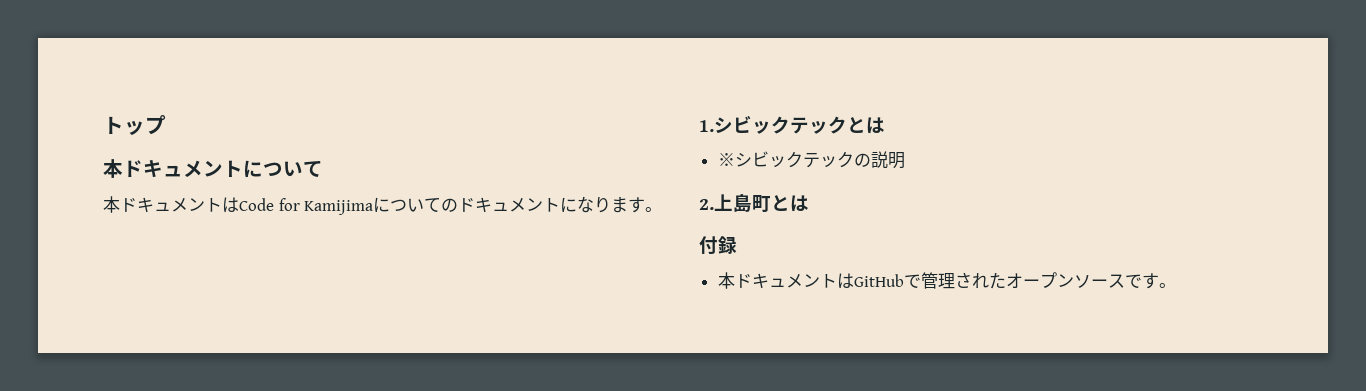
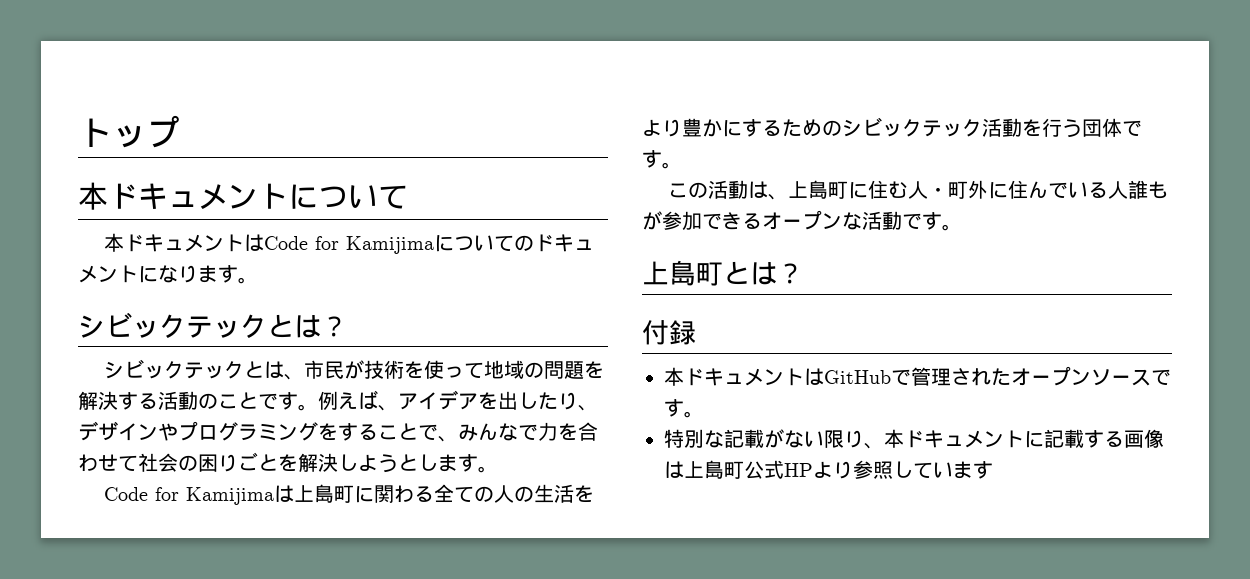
- 1.シビックテックとは
- ※シビックテックの説明
- 2.上島町とは
+ シビックテックとは？
+ シビックテックとは、市民が技術を使って地域の問題を解決する活動のことです。例えば、アイデアを出したり、デザインやプログラミングをすることで、みんなで力を合わせて社会の困りごとを解決しようとします。
+ Code for Kamijimaは上島町に関わる全ての人の生活をより豊かにするためのシビックテック活動を行う団体です。
+ この活動は、上島町に住む人・町外に住んでいる人誰もが参加できるオープンな活動です。
+ 上島町とは？
+ 特別な記載がない限り、本ドキュメントに記載する画像は上島町公式HPより参照しています

